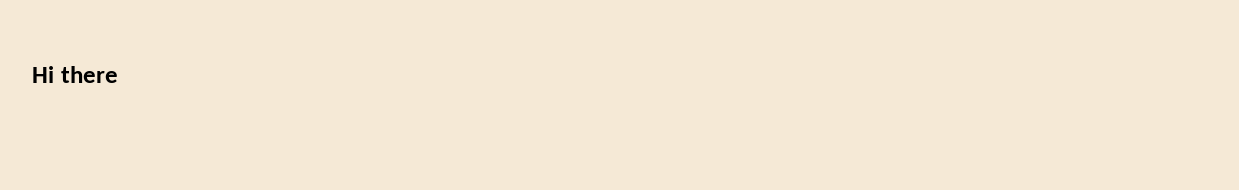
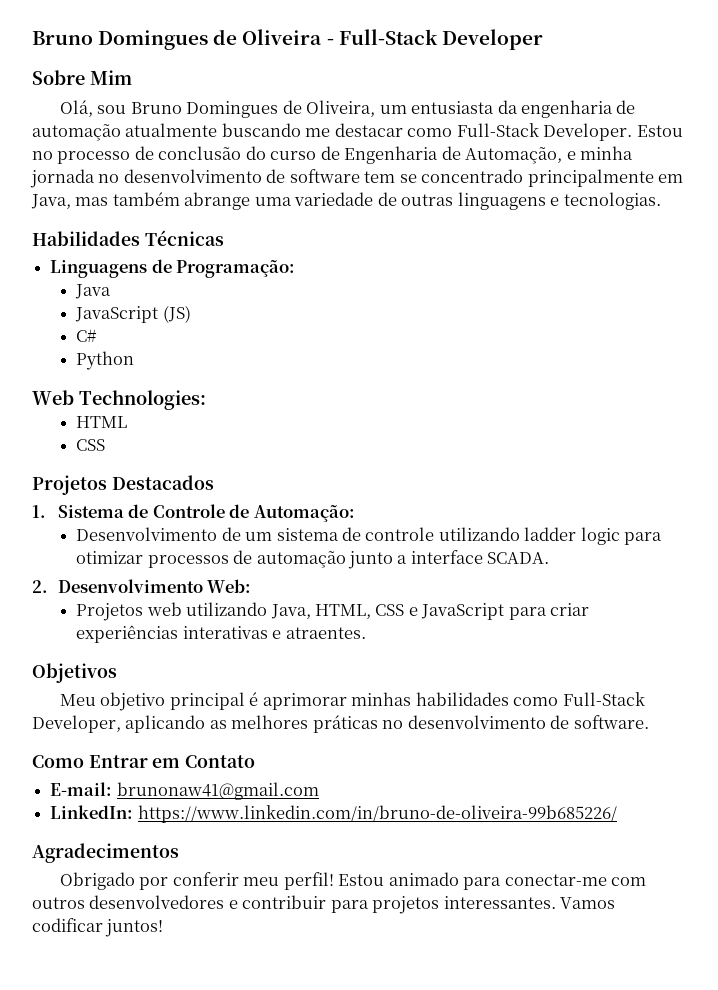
- Hi there
+ Bruno Domingues de Oliveira - Full-Stack Developer
+ Sobre Mim
+ Olá, sou Bruno Domingues de Oliveira, um entusiasta da engenharia de automação atualmente buscando me destacar como Full-Stack Developer. Estou no processo de conclusão do curso de Engenharia de Automação, e minha jornada no desenvolvimento de software tem se concentrado principalmente em Java, mas também abrange uma variedade de outras linguagens e tecnologias.
+ Habilidades Técnicas
+ Linguagens de Programação:
+ Java
+ JavaScript (JS)
+ C#
+ Python
+ Web Technologies:
+ HTML
+ CSS
+ Projetos Destacados
+ 1. Sistema de Controle de Automação:
+ Desenvolvimento de um sistema de controle utilizando ladder logic para otimizar processos de automação junto a interface SCADA.
+ 2. Desenvolvimento Web:
+ Projetos web utilizando Java, HTML, CSS e JavaScript para criar experiências interativas e atraentes.
+ Objetivos
+ Meu objetivo principal é aprimorar minhas habilidades como Full-Stack Developer, aplicando as melhores práticas no desenvolvimento de software.
+ Como Entrar em Contato
+ E-mail: brunonaw41@gmail.com
+ LinkedIn: https://www.linkedin.com/in/bruno-de-oliveira-99b685226/
+ Agradecimentos
+ Obrigado por conferir meu perfil! Estou animado para conectar-me com outros desenvolvedores e contribuir para projetos interessantes. Vamos codificar juntos!

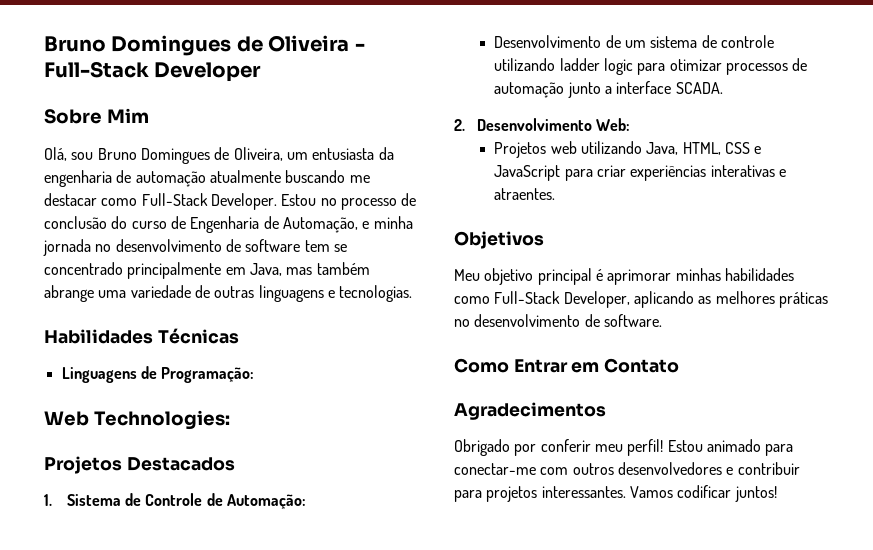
- Java
- JavaScript (JS)
- C#
- Python
- HTML
- CSS
- E-mail: brunonaw41@gmail.com
- LinkedIn: https://www.linkedin.com/in/bruno-de-oliveira-99b685226/

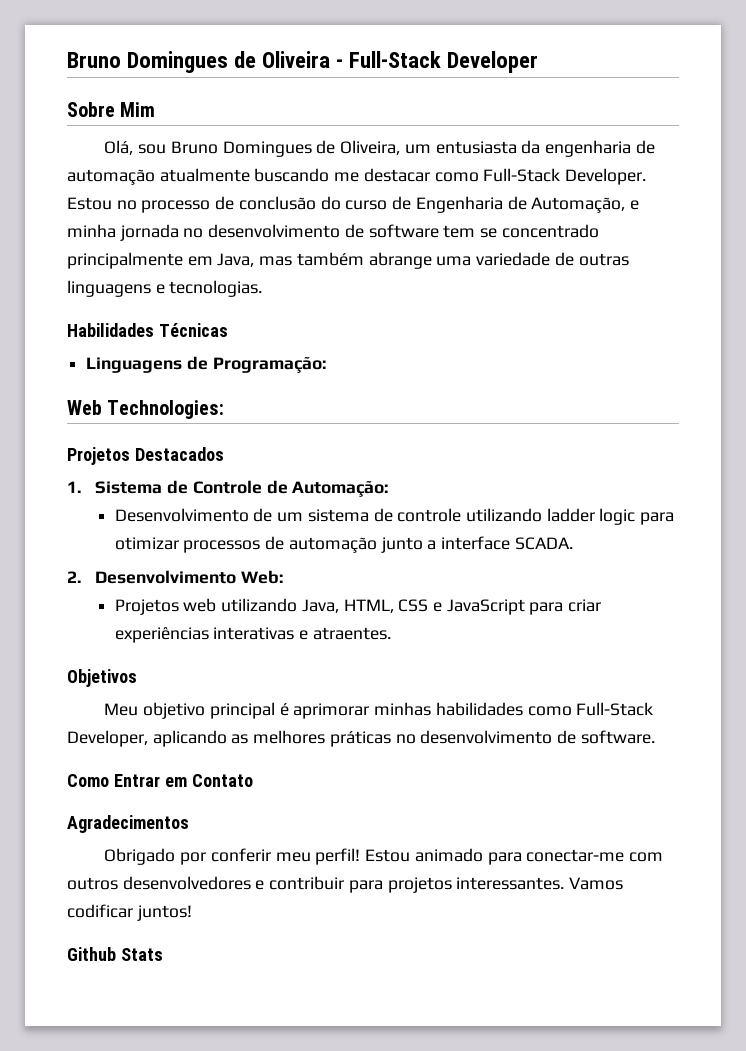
+ Github Stats

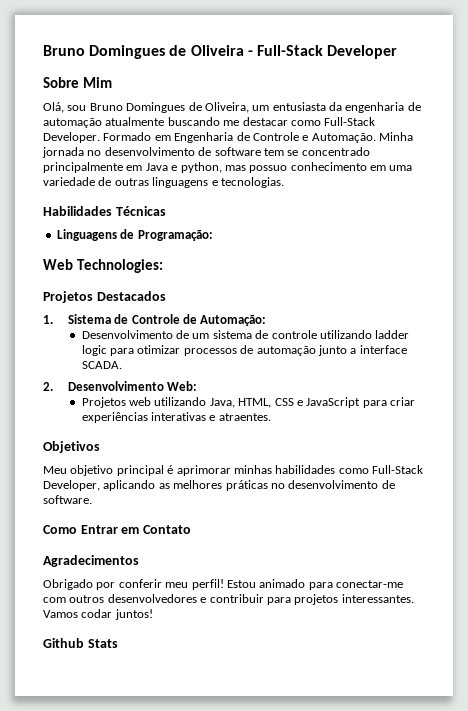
- Estou no processo de conclusão do curso de Engenharia de Automação, e minha jornada no desenvolvimento de software tem se concentrado principalmente em Java, mas também abrange uma variedade de outras linguagens e tecnologias.
+ Formado em Engenharia de Controle e Automação. Minha jornada no desenvolvimento de software tem se concentrado principalmente em Java e python, mas possuo conhecimento em uma variedade de outras linguagens e tecnologias.
- Vamos codificar juntos!
+ Vamos codar juntos!

